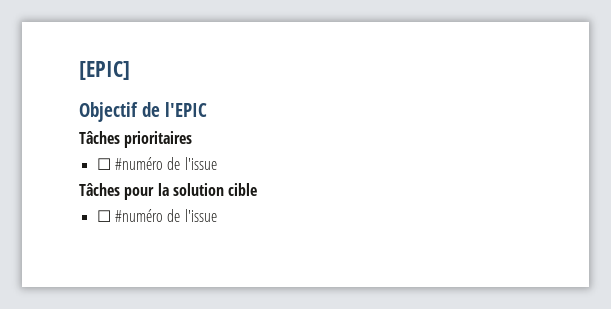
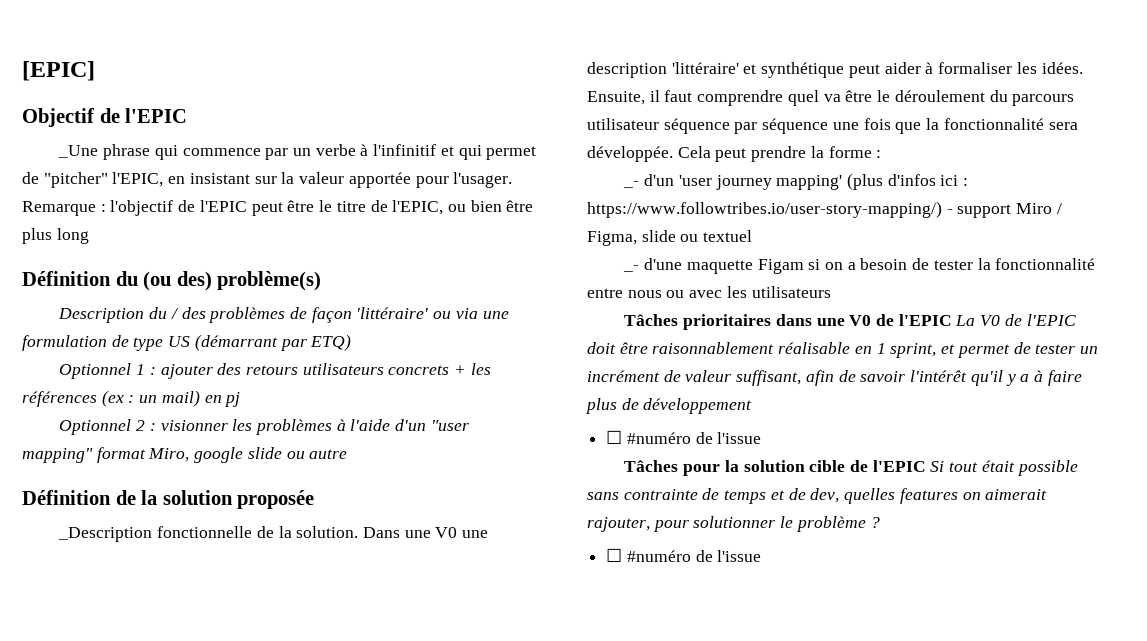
- Tâches prioritaires
+ _Une phrase qui commence par un verbe à l'infinitif et qui permet de "pitcher" l'EPIC, en insistant sur la valeur apportée pour l'usager. Remarque : l'objectif de l'EPIC peut être le titre de l'EPIC, ou bien être plus long
+ Définition du (ou des) problème(s)
+ Description du / des problèmes de façon 'littéraire' ou via une formulation de type US (démarrant par ETQ)
+ Optionnel 1 : ajouter des retours utilisateurs concrets + les références (ex : un mail) en pj
+ Optionnel 2 : visionner les problèmes à l'aide d'un "user mapping" format Miro, google slide ou autre
+ Définition de la solution proposée
+ _Description fonctionnelle de la solution. Dans une V0 une description 'littéraire' et synthétique peut aider à formaliser les idées. Ensuite, il faut comprendre quel va être le déroulement du parcours utilisateur séquence par séquence une fois que la fonctionnalité sera développée. Cela peut prendre la forme :
+ _- d'un 'user journey mapping' (plus d'infos ici : https://www.followtribes.io/user-story-mapping/) - support Miro / Figma, slide ou textuel
+ _- d'une maquette Figam si on a besoin de tester la fonctionnalité entre nous ou avec les utilisateurs
+ Tâches prioritaires dans une V0 de l'EPIC La V0 de l'EPIC doit être raisonnablement réalisable en 1 sprint, et permet de tester un incrément de valeur suffisant, afin de savoir l'intérêt qu'il y a à faire plus de développement
- Tâches pour la solution cible
+ Tâches pour la solution cible de l'EPIC Si tout était possible sans contrainte de temps et de dev, quelles features on aimerait rajouter, pour solutionner le problème ?

